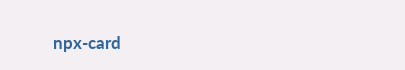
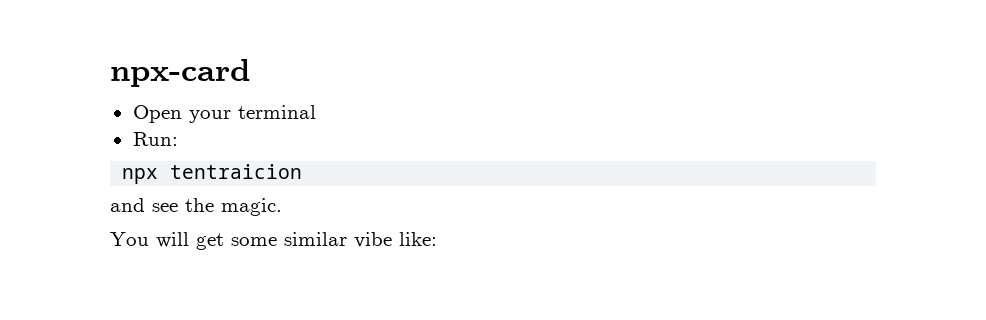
+ Open your terminal
+ Run:
+ npx tentraicion
+ and see the magic.
+ You will get some similar vibe like:

